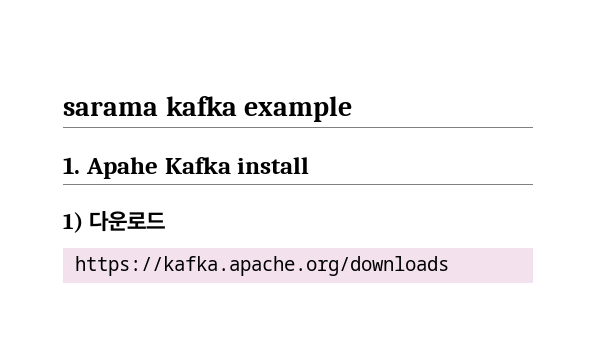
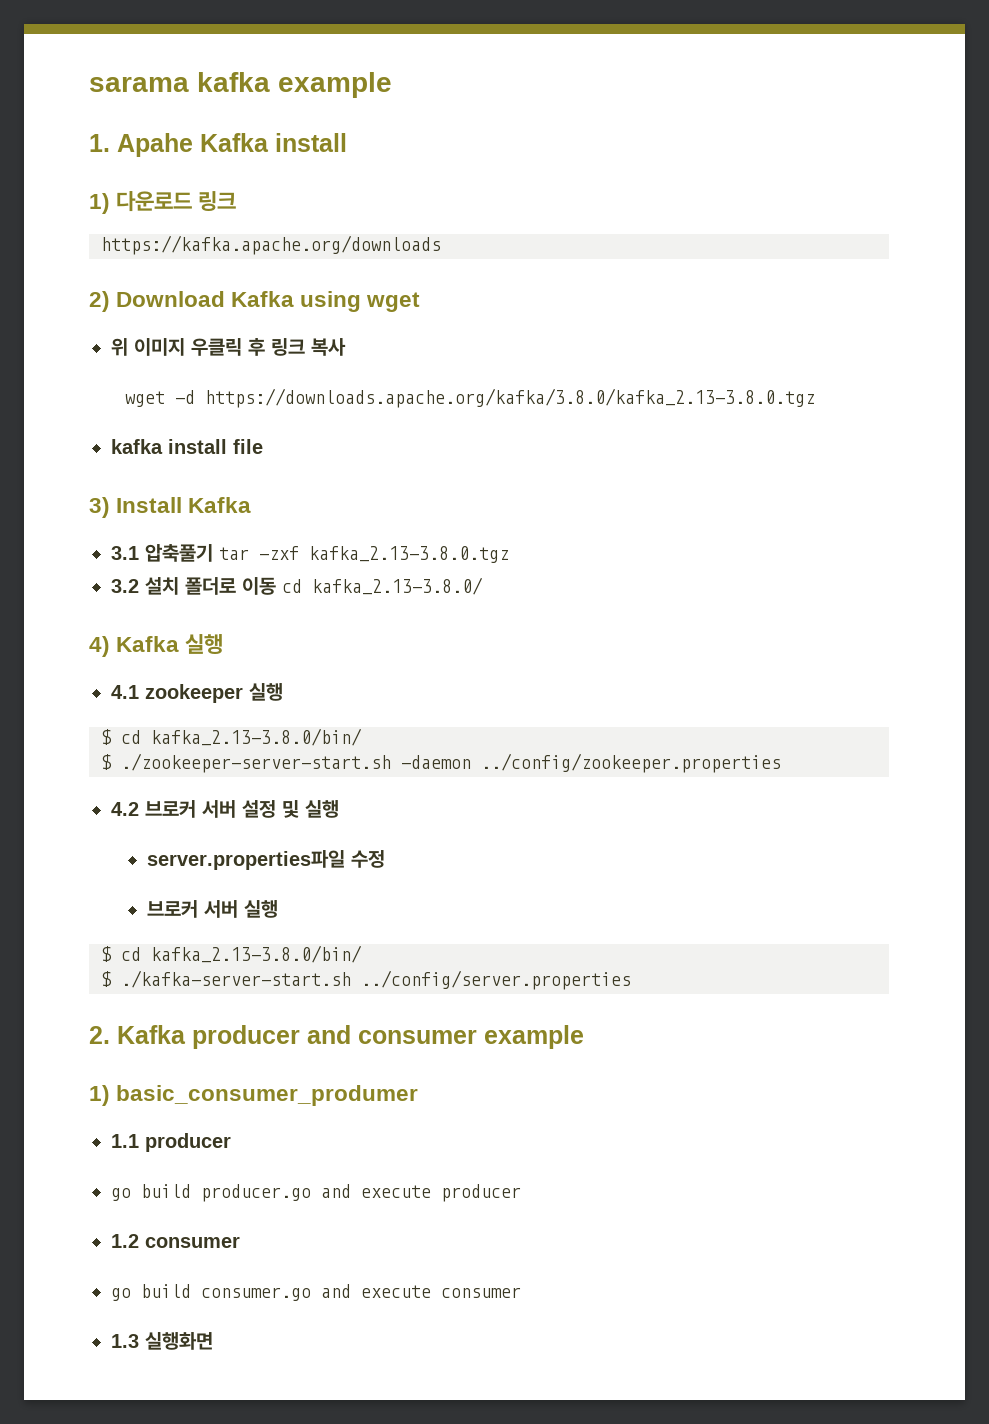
- 1) 다운로드
+ 1) 다운로드 링크
+ 2) Download Kafka using wget
+ 위 이미지 우클릭 후 링크 복사
+ wget -d https://downloads.apache.org/kafka/3.8.0/kafka_2.13-3.8.0.tgz
+ kafka install file
+ 3) Install Kafka
+ 3.1 압축풀기 tar -zxf kafka_2.13-3.8.0.tgz
+ 3.2 설치 폴더로 이동 cd kafka_2.13-3.8.0/
+ 4) Kafka 실행
+ 4.1 zookeeper 실행
+ $ cd kafka_2.13-3.8.0/bin/
+ $ ./zookeeper-server-start.sh -daemon ../config/zookeeper.properties
+ 4.2 브로커 서버 설정 및 실행
+ server.properties파일 수정
+ 브로커 서버 실행
+ $ cd kafka_2.13-3.8.0/bin/
+ $ ./kafka-server-start.sh ../config/server.properties
+ 2. Kafka producer and consumer example
+ 1) basic_consumer_produmer
+ 1.1 producer
+ go build producer.go and execute producer
+ 1.2 consumer
+ go build consumer.go and execute consumer
+ 1.3 실행화면

